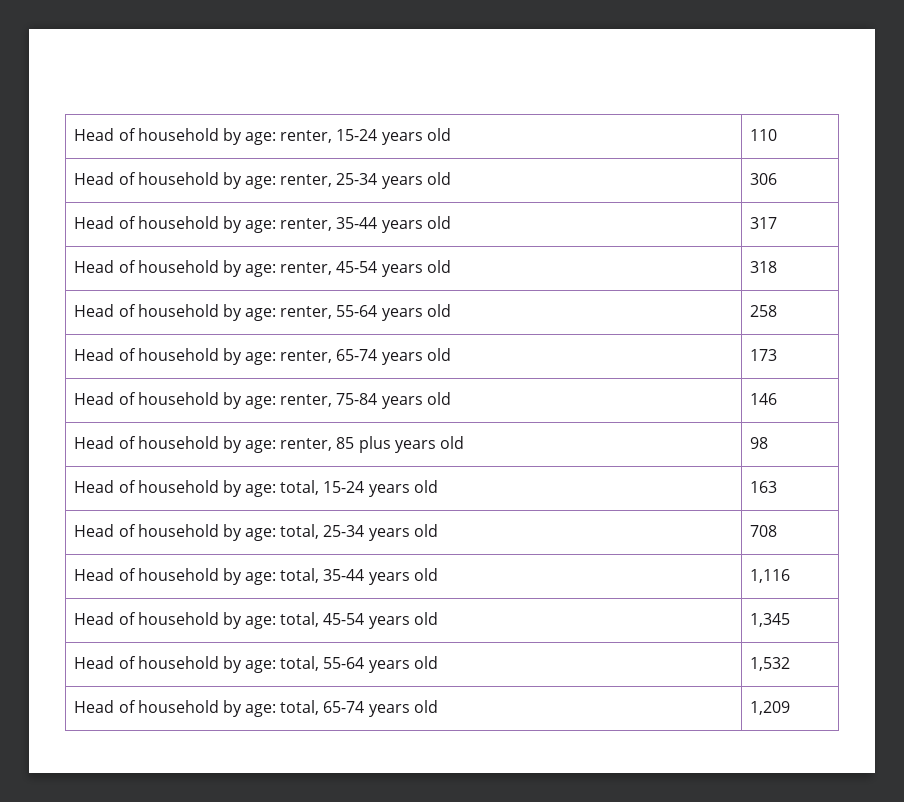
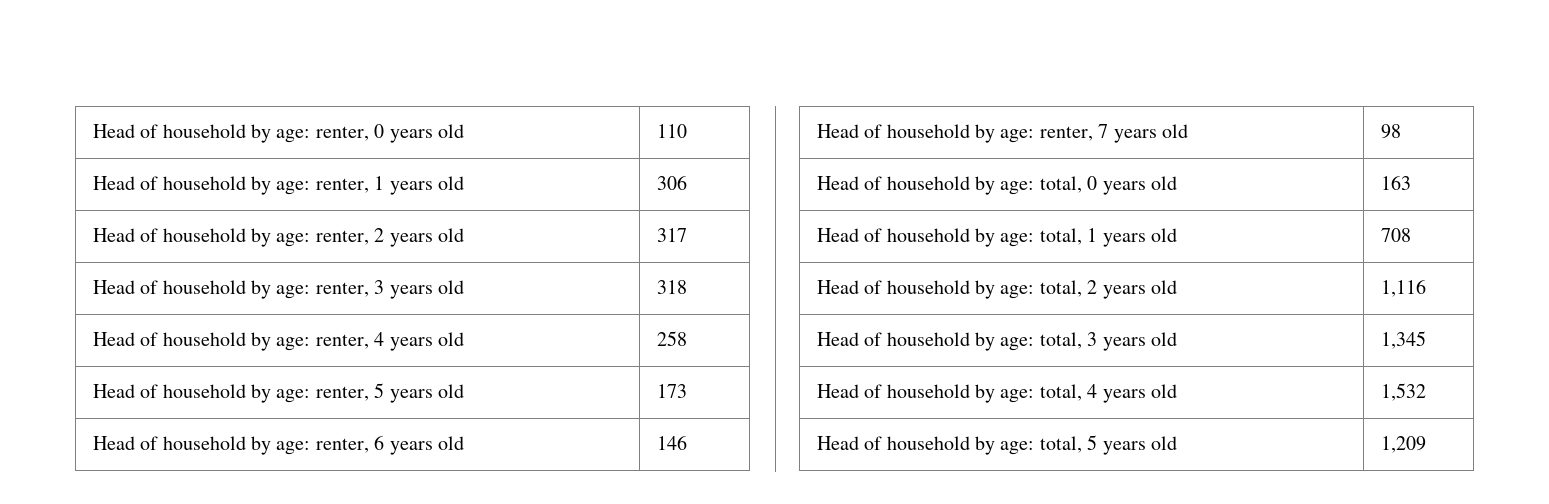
- Head of household by age: renter, 15-24 years old | 110
+ Head of household by age: renter, 0 years old | 110
- Head of household by age: renter, 25-34 years old | 306
+ Head of household by age: renter, 1 years old | 306
- Head of household by age: renter, 35-44 years old | 317
+ Head of household by age: renter, 2 years old | 317
- Head of household by age: renter, 45-54 years old | 318
+ Head of household by age: renter, 3 years old | 318
- Head of household by age: renter, 55-64 years old | 258
+ Head of household by age: renter, 4 years old | 258
- Head of household by age: renter, 65-74 years old | 173
+ Head of household by age: renter, 5 years old | 173
- Head of household by age: renter, 75-84 years old | 146
+ Head of household by age: renter, 6 years old | 146
- Head of household by age: renter, 85 plus years old | 98
+ Head of household by age: renter, 7 years old | 98
- Head of household by age: total, 15-24 years old | 163
+ Head of household by age: total, 0 years old | 163
- Head of household by age: total, 25-34 years old | 708
+ Head of household by age: total, 1 years old | 708
- Head of household by age: total, 35-44 years old | 1,116
+ Head of household by age: total, 2 years old | 1,116
- Head of household by age: total, 45-54 years old | 1,345
+ Head of household by age: total, 3 years old | 1,345
- Head of household by age: total, 55-64 years old | 1,532
+ Head of household by age: total, 4 years old | 1,532
- Head of household by age: total, 65-74 years old | 1,209
+ Head of household by age: total, 5 years old | 1,209

